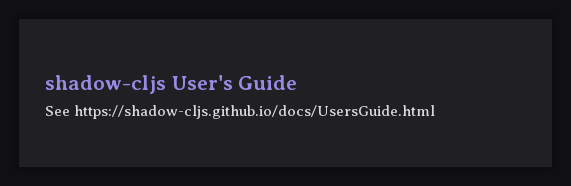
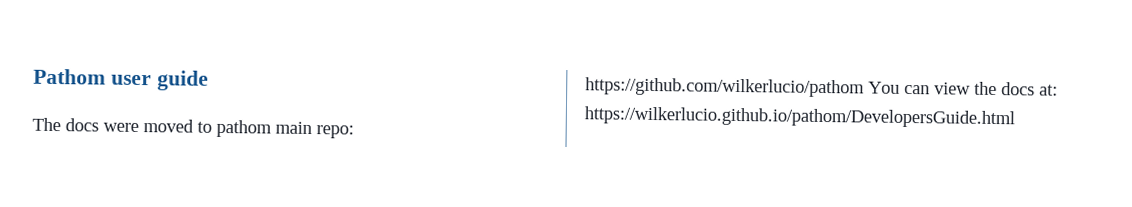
- shadow-cljs User's Guide
- See https://shadow-cljs.github.io/docs/UsersGuide.html
+ Pathom user guide
+ The docs were moved to pathom main repo: https://github.com/wilkerlucio/pathom You can view the docs at: https://wilkerlucio.github.io/pathom/DevelopersGuide.html

